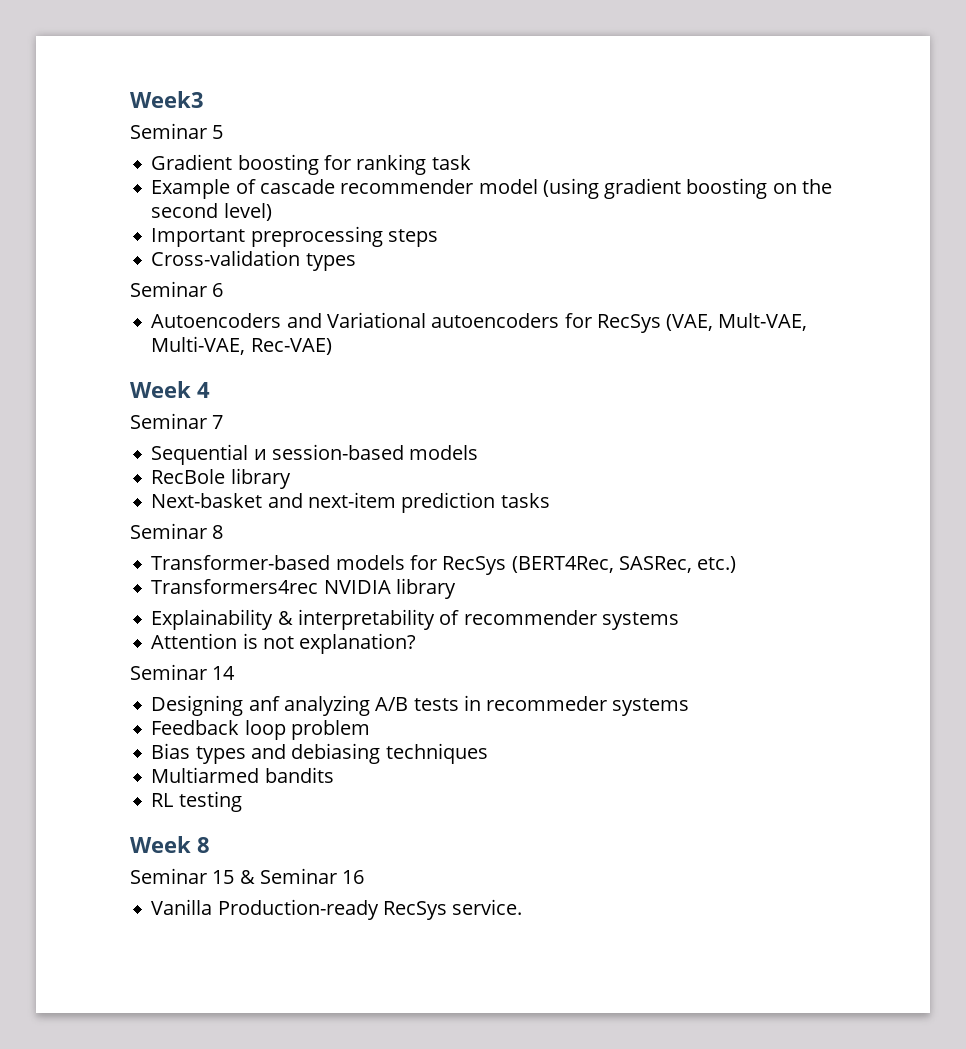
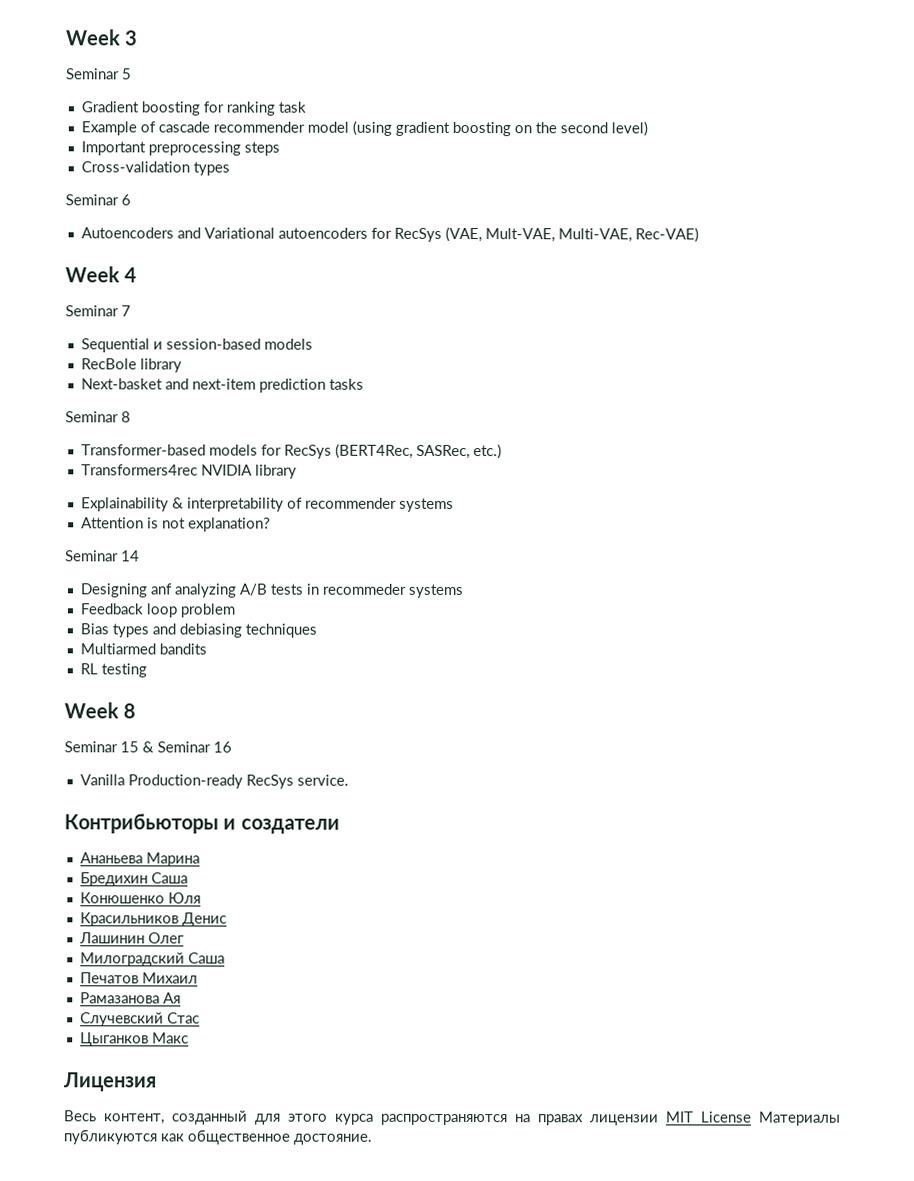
- Week3
+ Week 3
+ Контрибьюторы и создатели
+ Ананьева Марина
+ Бредихин Саша
+ Конюшенко Юля
+ Красильников Денис
+ Лашинин Олег
+ Милоградский Саша
+ Печатов Михаил
+ Рамазанова Ая
+ Случевский Стас
+ Цыганков Макс
+ Лицензия
+ Весь контент, созданный для этого курса распространяются на правах лицензии MIT License Материалы публикуются как общественное достояние.

